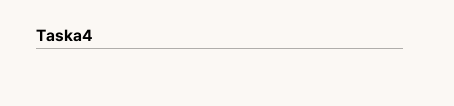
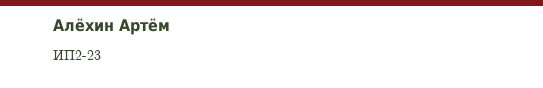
- Taska4
+ Алёхин Артём
+ ИП2-23

